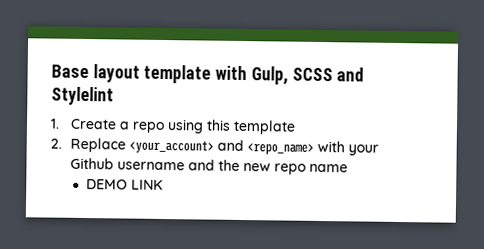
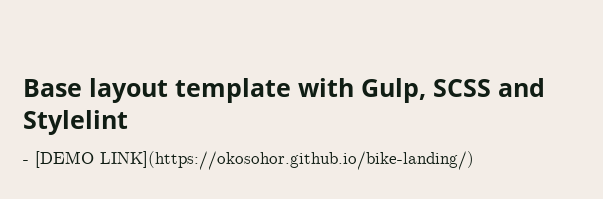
- 1. Create a repo using this template
- 2. Replace <your_account> and <repo_name> with your Github username and the new repo name
- DEMO LINK
+ - [DEMO LINK](https://okosohor.github.io/bike-landing/)

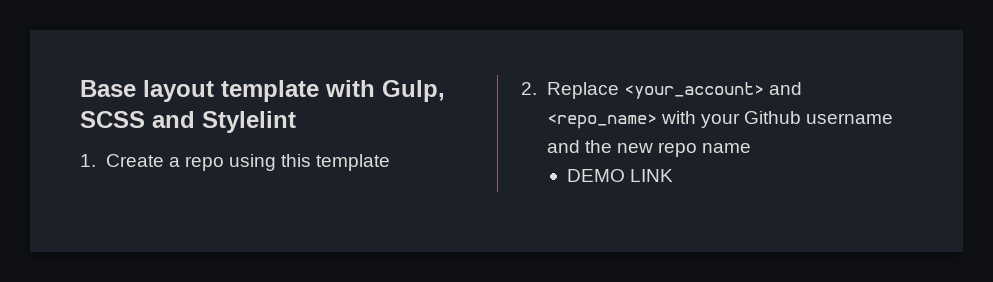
- - [DEMO LINK](https://okosohor.github.io/bike-landing/)
+ 1. Create a repo using this template
+ 2. Replace <your_account> and <repo_name> with your Github username and the new repo name
+ DEMO LINK

